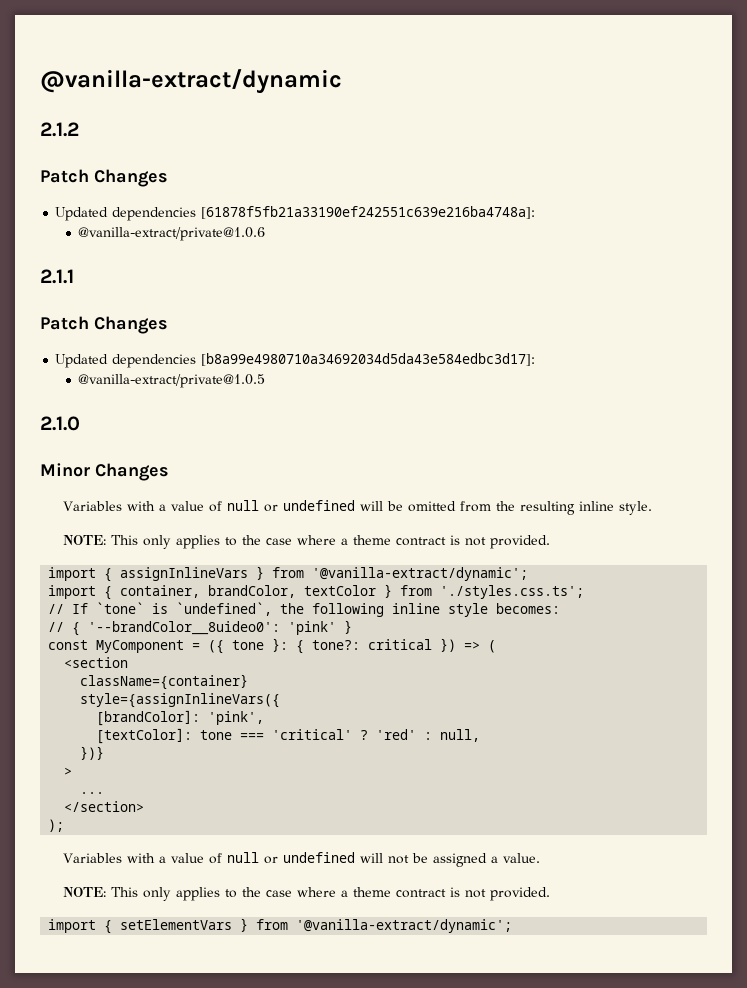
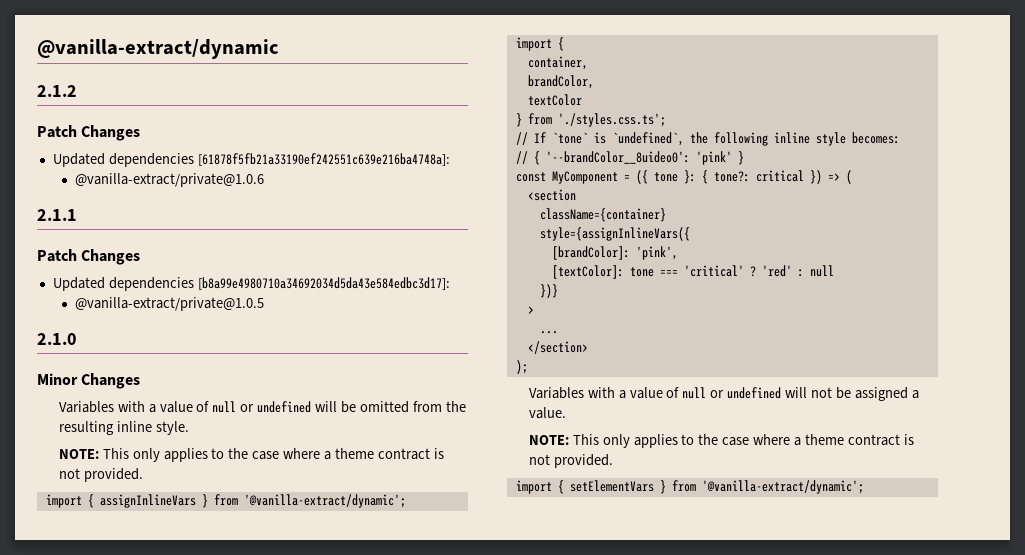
  import { assignInlineVars } from '@vanilla-extract/dynamic';
- import { container, brandColor, textColor } from './styles.css.ts';
+ import {
+ container,
+ brandColor,
+ textColor
+ } from './styles.css.ts';
- 'red' : null,
+ 'red' : null

